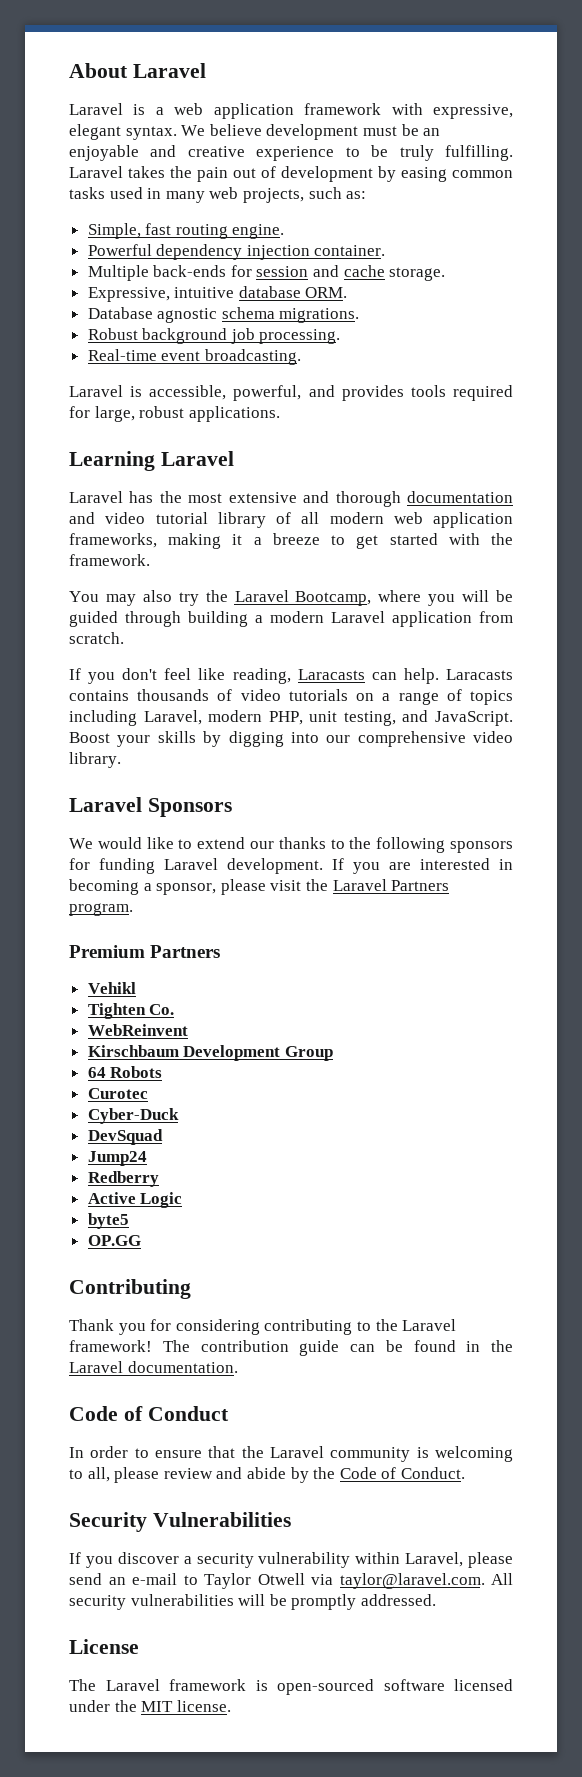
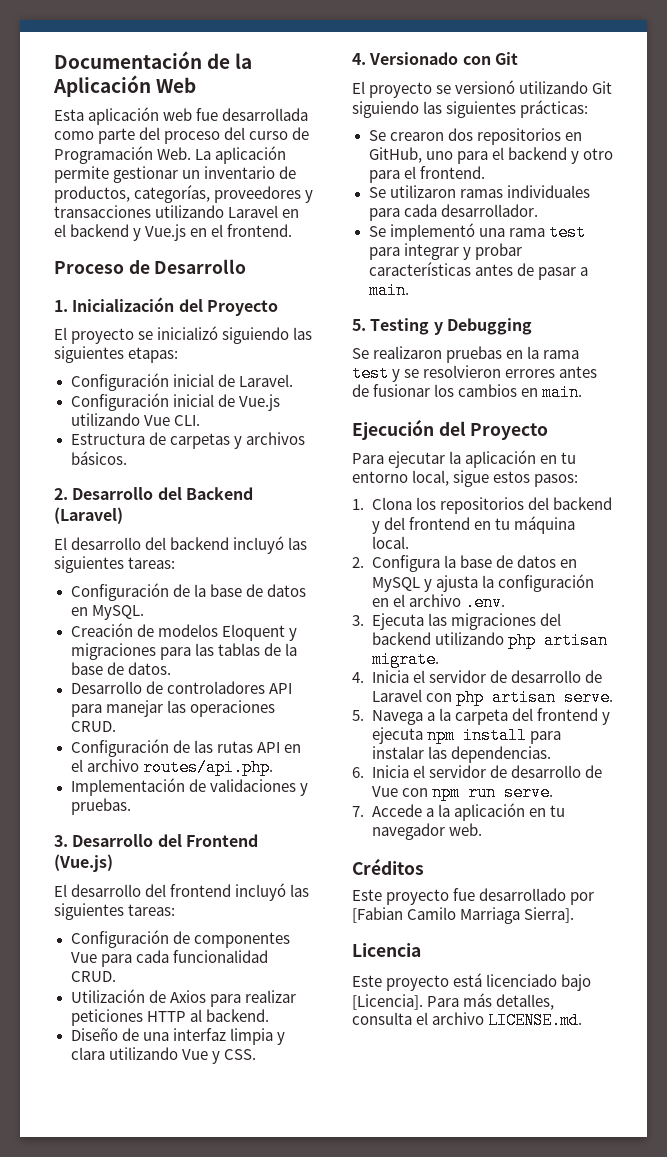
- About Laravel
- Laravel is a web application framework with expressive, elegant syntax. We believe development must be an enjoyable and creative experience to be truly fulfilling. Laravel takes the pain out of development by easing common tasks used in many web projects, such as:
- Simple, fast routing engine.
- Powerful dependency injection container.
- Multiple back-ends for session and cache storage.
- Expressive, intuitive database ORM.
- Database agnostic schema migrations.
- Robust background job processing.
- Real-time event broadcasting.
- Laravel is accessible, powerful, and provides tools required for large, robust applications.
- Learning Laravel
- Laravel has the most extensive and thorough documentation and video tutorial library of all modern web application frameworks, making it a breeze to get started with the framework.
- You may also try the Laravel Bootcamp, where you will be guided through building a modern Laravel application from scratch.
- If you don't feel like reading, Laracasts can help. Laracasts contains thousands of video tutorials on a range of topics including Laravel, modern PHP, unit testing, and JavaScript. Boost your skills by digging into our comprehensive video library.
- Laravel Sponsors
- We would like to extend our thanks to the following sponsors for funding Laravel development. If you are interested in becoming a sponsor, please visit the Laravel Partners program.
- Premium Partners
- Vehikl
- Tighten Co.
- WebReinvent
- Kirschbaum Development Group
- 64 Robots
- Curotec
- Cyber-Duck
- DevSquad
- Jump24
- Redberry
- Active Logic
- byte5
- OP.GG
- Contributing
- Thank you for considering contributing to the Laravel framework! The contribution guide can be found in the Laravel documentation.
- Code of Conduct
- In order to ensure that the Laravel community is welcoming to all, please review and abide by the Code of Conduct.
- Security Vulnerabilities
- If you discover a security vulnerability within Laravel, please send an e-mail to Taylor Otwell via taylor@laravel.com. All security vulnerabilities will be promptly addressed.
- License
- The Laravel framework is open-sourced software licensed under the MIT license.
+ Documentación de la Aplicación Web
+ Esta aplicación web fue desarrollada como parte del proceso del curso de Programación Web. La aplicación permite gestionar un inventario de productos, categorías, proveedores y transacciones utilizando Laravel en el backend y Vue.js en el frontend.
+ Proceso de Desarrollo
+ 1. Inicialización del Proyecto
+ El proyecto se inicializó siguiendo las siguientes etapas:
+ Configuración inicial de Laravel.
+ Configuración inicial de Vue.js utilizando Vue CLI.
+ Estructura de carpetas y archivos básicos.
+ 2. Desarrollo del Backend (Laravel)
+ El desarrollo del backend incluyó las siguientes tareas:
+ Configuración de la base de datos en MySQL.
+ Creación de modelos Eloquent y migraciones para las tablas de la base de datos.
+ Desarrollo de controladores API para manejar las operaciones CRUD.
+ Configuración de las rutas API en el archivo routes/api.php.
+ Implementación de validaciones y pruebas.
+ 3. Desarrollo del Frontend (Vue.js)
+ El desarrollo del frontend incluyó las siguientes tareas:
+ Configuración de componentes Vue para cada funcionalidad CRUD.
+ Utilización de Axios para realizar peticiones HTTP al backend.
+ Diseño de una interfaz limpia y clara utilizando Vue y CSS.
+ 4. Versionado con Git
+ El proyecto se versionó utilizando Git siguiendo las siguientes prácticas:
+ Se crearon dos repositorios en GitHub, uno para el backend y otro para el frontend.
+ Se utilizaron ramas individuales para cada desarrollador.
+ Se implementó una rama test para integrar y probar características antes de pasar a main.
+ 5. Testing y Debugging
+ Se realizaron pruebas en la rama test y se resolvieron errores antes de fusionar los cambios en main.
+ Ejecución del Proyecto
+ Para ejecutar la aplicación en tu entorno local, sigue estos pasos:
+ 1. Clona los repositorios del backend y del frontend en tu máquina local.
+ 2. Configura la base de datos en MySQL y ajusta la configuración en el archivo .env.
+ 3. Ejecuta las migraciones del backend utilizando php artisan migrate.
+ 4. Inicia el servidor de desarrollo de Laravel con php artisan serve.
+ 5. Navega a la carpeta del frontend y ejecuta npm install para instalar las dependencias.
+ 6. Inicia el servidor de desarrollo de Vue con npm run serve.
+ 7. Accede a la aplicación en tu navegador web.
+ Créditos
+ Este proyecto fue desarrollado por [Fabian Camilo Marriaga Sierra].
+ Licencia
+ Este proyecto está licenciado bajo [Licencia]. Para más detalles, consulta el archivo LICENSE.md.

